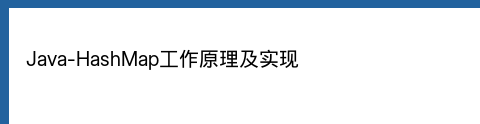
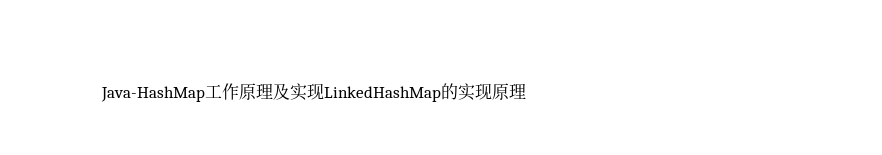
- Java-HashMap工作原理及实现
+ Java-HashMap工作原理及实现LinkedHashMap的实现原理

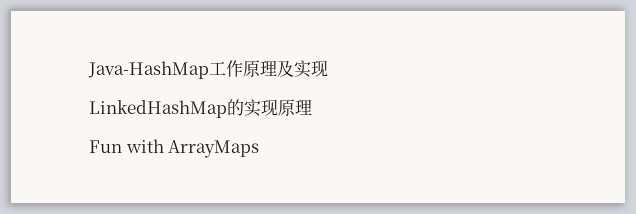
- Java-HashMap工作原理及实现LinkedHashMap的实现原理
+ Java-HashMap工作原理及实现
+ LinkedHashMap的实现原理
+ Fun with ArrayMaps

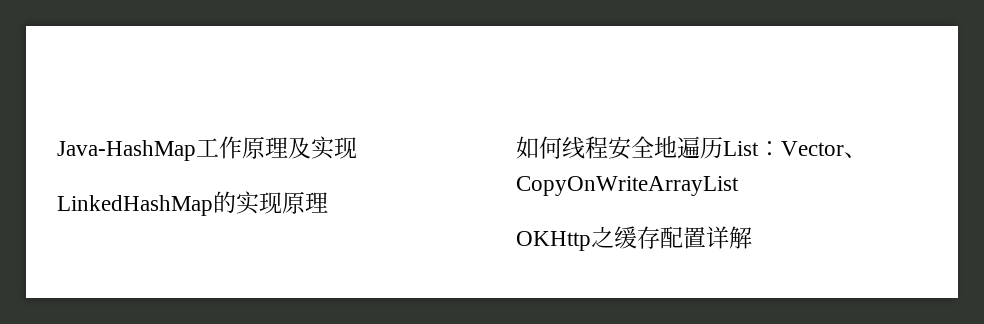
- Fun with ArrayMaps
+ 如何线程安全地遍历List：Vector、CopyOnWriteArrayList
+ OKHttp之缓存配置详解

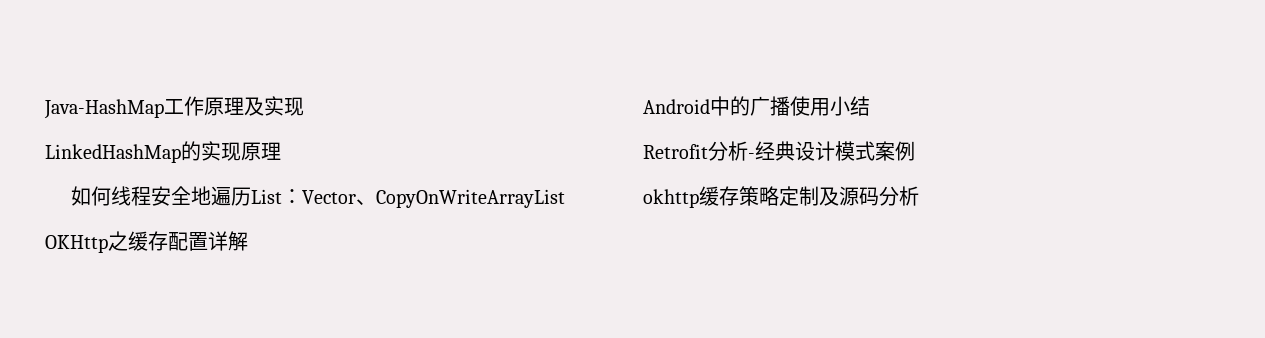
+ Android中的广播使用小结
+ Retrofit分析-经典设计模式案例
+ okhttp缓存策略定制及源码分析

